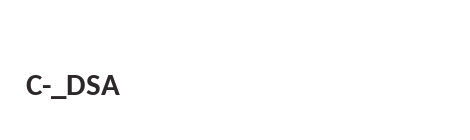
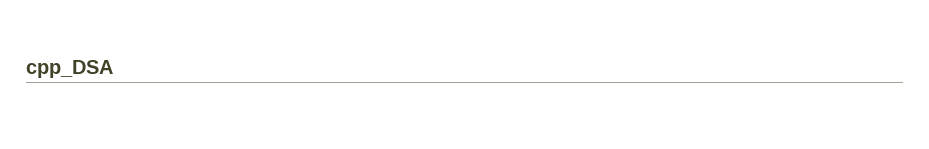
- C-_DSA
+ cpp_DSA

